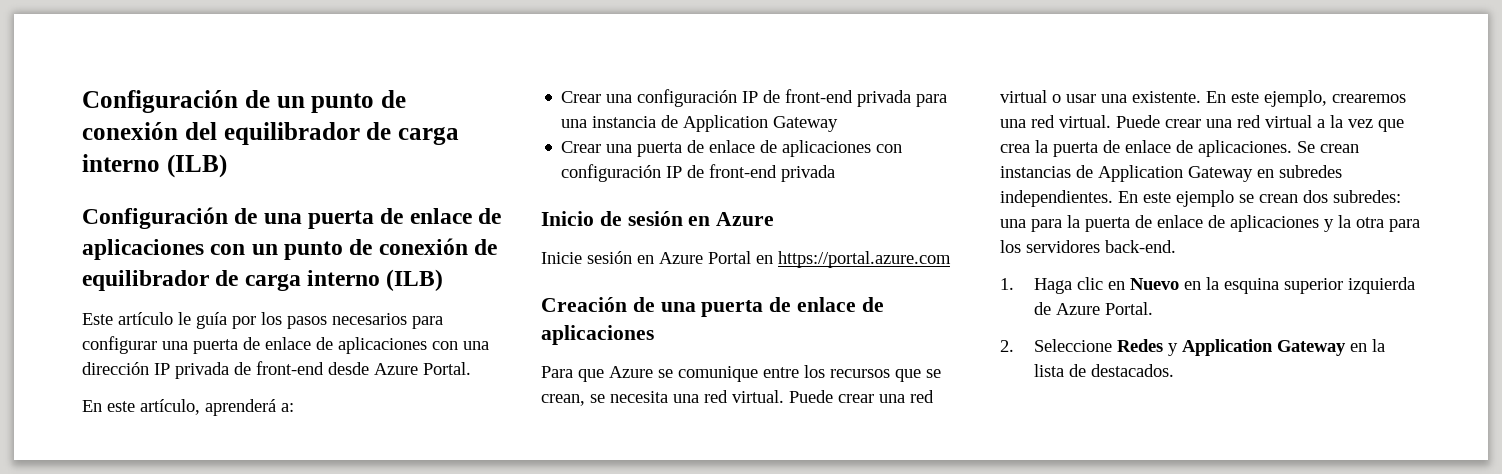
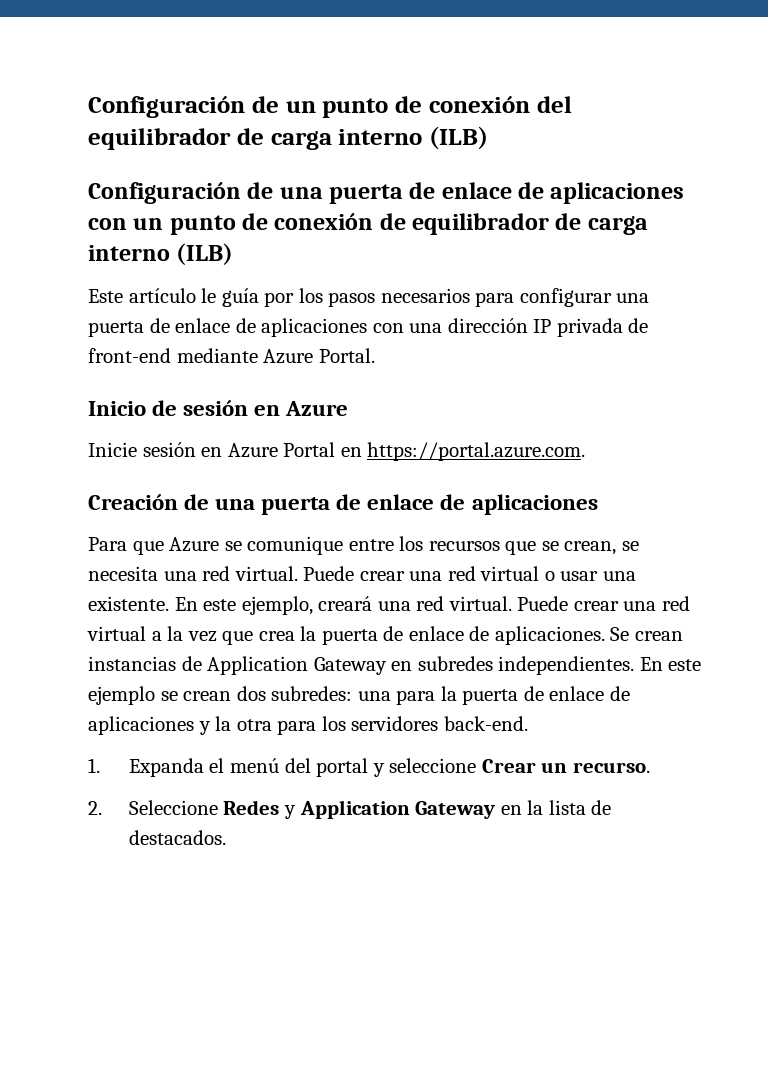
- Este artículo le guía por los pasos necesarios para configurar una puerta de enlace de aplicaciones con una dirección IP privada de front-end desde Azure Portal.
- En este artículo, aprenderá a:
- Crear una configuración IP de front-end privada para una instancia de Application Gateway
- Crear una puerta de enlace de aplicaciones con configuración IP de front-end privada
+ Este artículo le guía por los pasos necesarios para configurar una puerta de enlace de aplicaciones con una dirección IP privada de front-end mediante Azure Portal.
- Inicie sesión en Azure Portal en https://portal.azure.com
+ Inicie sesión en Azure Portal en https://portal.azure.com.
- En este ejemplo, crearemos una red virtual.
+ En este ejemplo, creará una red virtual.
- 1. Haga clic en Nuevo en la esquina superior izquierda de Azure Portal.
+ 1. Expanda el menú del portal y seleccione Crear un recurso.

